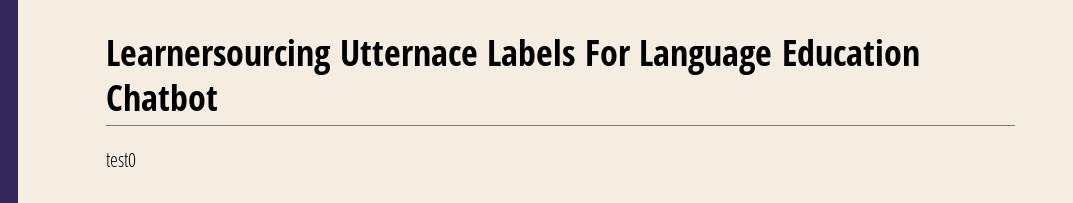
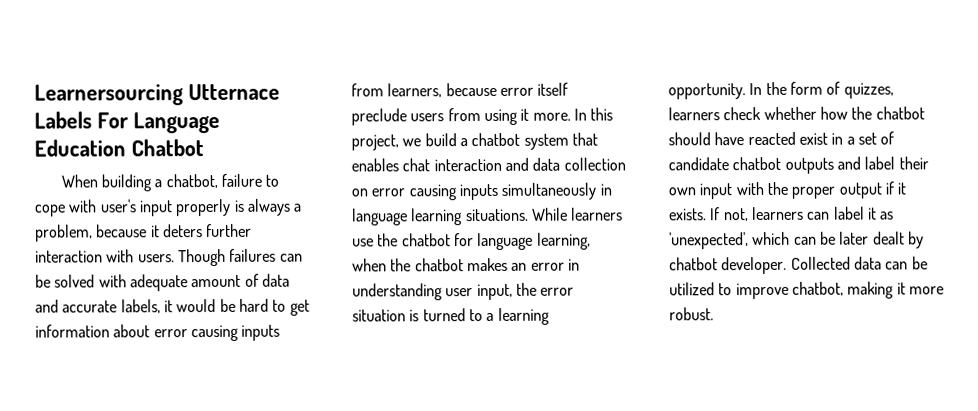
- test0
+ When building a chatbot, failure to cope with user's input properly is always a problem, because it deters further interaction with users. Though failures can be solved with adequate amount of data and accurate labels, it would be hard to get information about error causing inputs from learners, because error itself preclude users from using it more. In this project, we build a chatbot system that enables chat interaction and data collection on error causing inputs simultaneously in language learning situations. While learners use the chatbot for language learning, when the chatbot makes an error in understanding user input, the error situation is turned to a learning opportunity. In the form of quizzes, learners check whether how the chatbot should have reacted exist in a set of candidate chatbot outputs and label their own input with the proper output if it exists. If not, learners can label it as 'unexpected', which can be later dealt by chatbot developer. Collected data can be utilized to improve chatbot, making it more robust.

